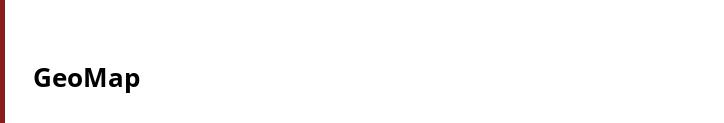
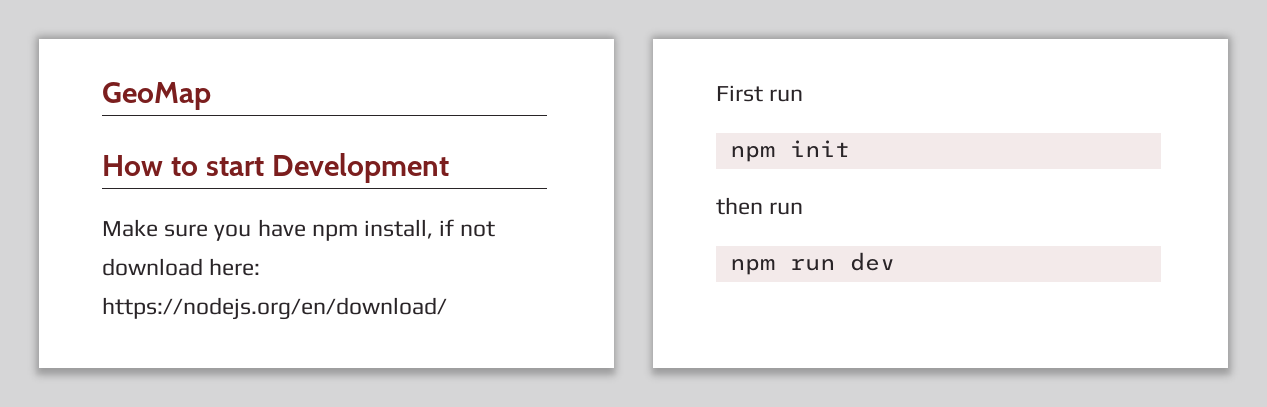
+ How to start Development
+ Make sure you have npm install, if not download here: https://nodejs.org/en/download/
+ First run
+ npm init
+ then run
+ npm run dev

